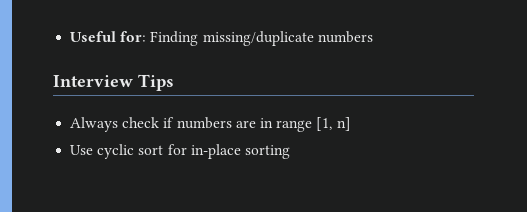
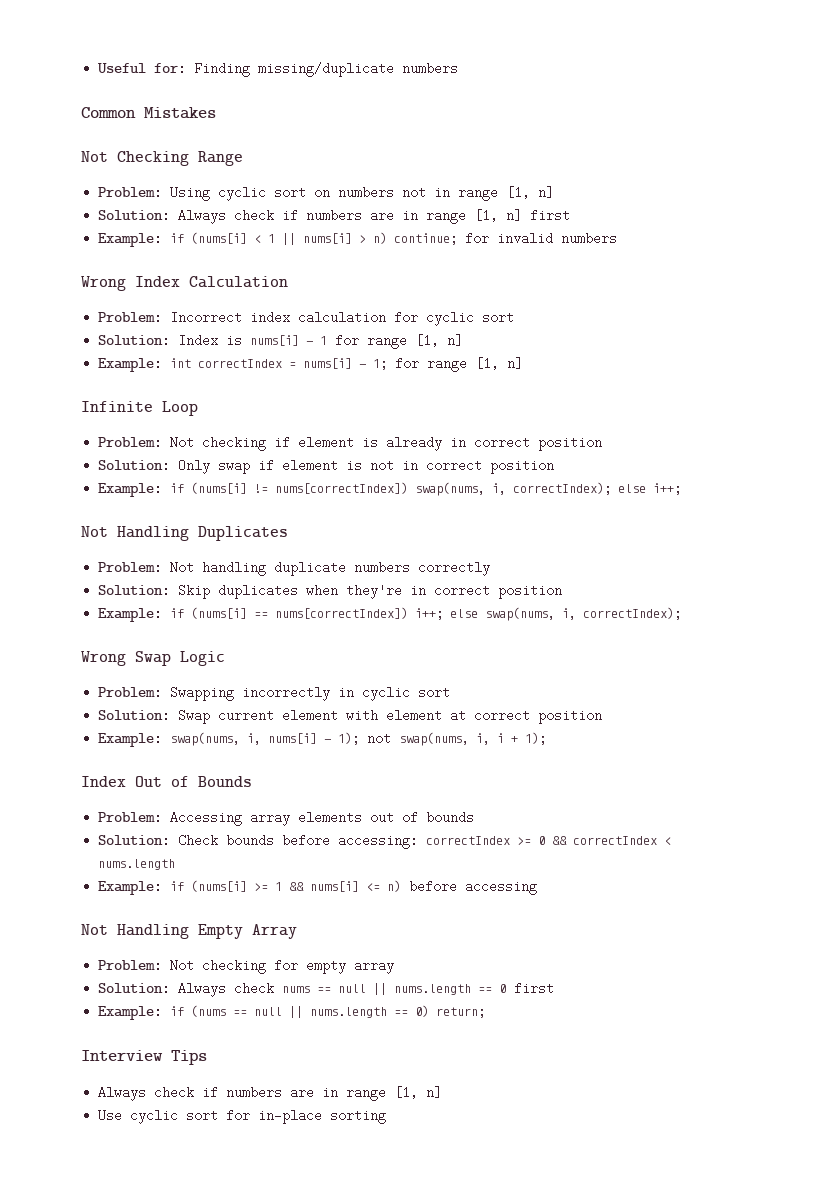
+ Common Mistakes
+ Not Checking Range
+ Problem: Using cyclic sort on numbers not in range [1, n]
+ Solution: Always check if numbers are in range [1, n] first
+ Example: if (nums[i] < 1 || nums[i] > n) continue; for invalid numbers
+ Wrong Index Calculation
+ Problem: Incorrect index calculation for cyclic sort
+ Solution: Index is nums[i] - 1 for range [1, n]
+ Example: int correctIndex = nums[i] - 1; for range [1, n]
+ Infinite Loop
+ Problem: Not checking if element is already in correct position
+ Solution: Only swap if element is not in correct position
+ Example: if (nums[i] != nums[correctIndex]) swap(nums, i, correctIndex); else i++;
+ Not Handling Duplicates
+ Problem: Not handling duplicate numbers correctly
+ Solution: Skip duplicates when they're in correct position
+ Example: if (nums[i] == nums[correctIndex]) i++; else swap(nums, i, correctIndex);
+ Wrong Swap Logic
+ Problem: Swapping incorrectly in cyclic sort
+ Solution: Swap current element with element at correct position
+ Example: swap(nums, i, nums[i] - 1); not swap(nums, i, i + 1);
+ Index Out of Bounds
+ Problem: Accessing array elements out of bounds
+ Solution: Check bounds before accessing: correctIndex >= 0 && correctIndex < nums.length
+ Example: if (nums[i] >= 1 && nums[i] <= n) before accessing
+ Not Handling Empty Array
+ Problem: Not checking for empty array
+ Solution: Always check nums == null || nums.length == 0 first
+ Example: if (nums == null || nums.length == 0) return;

